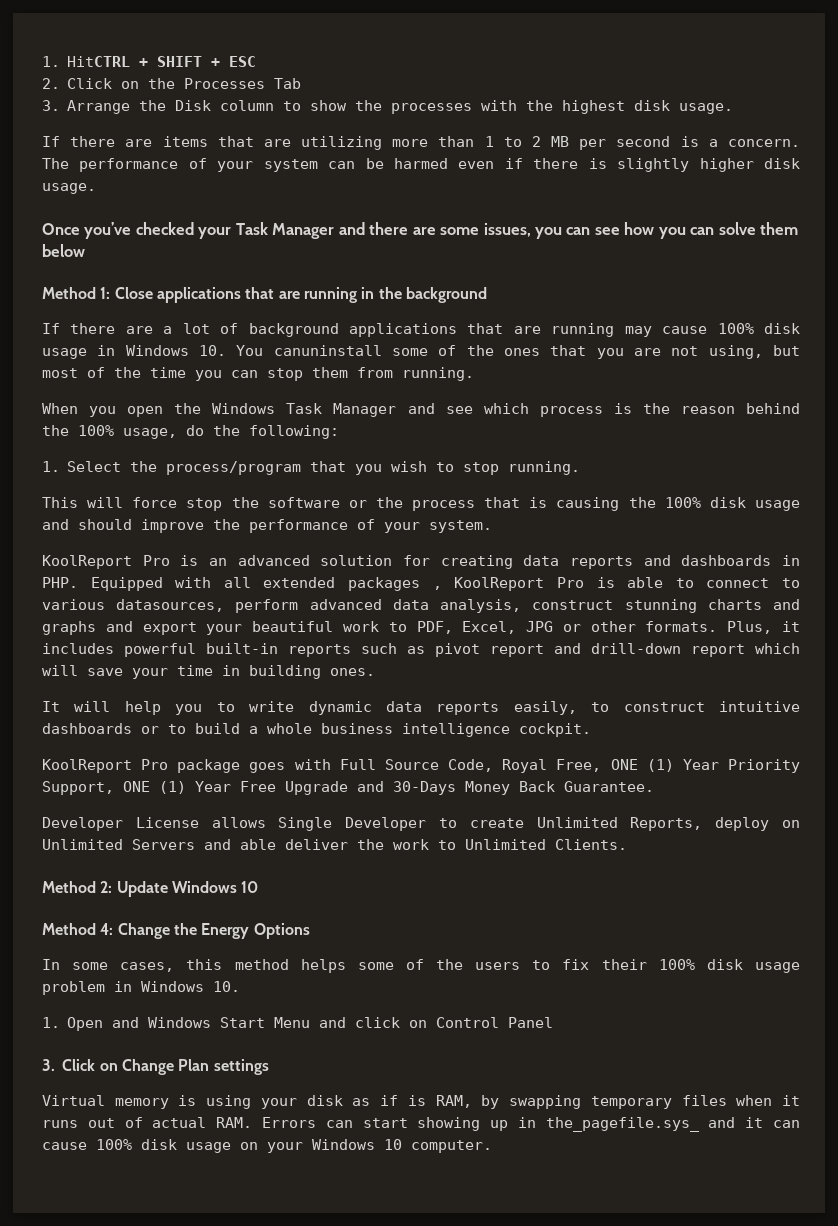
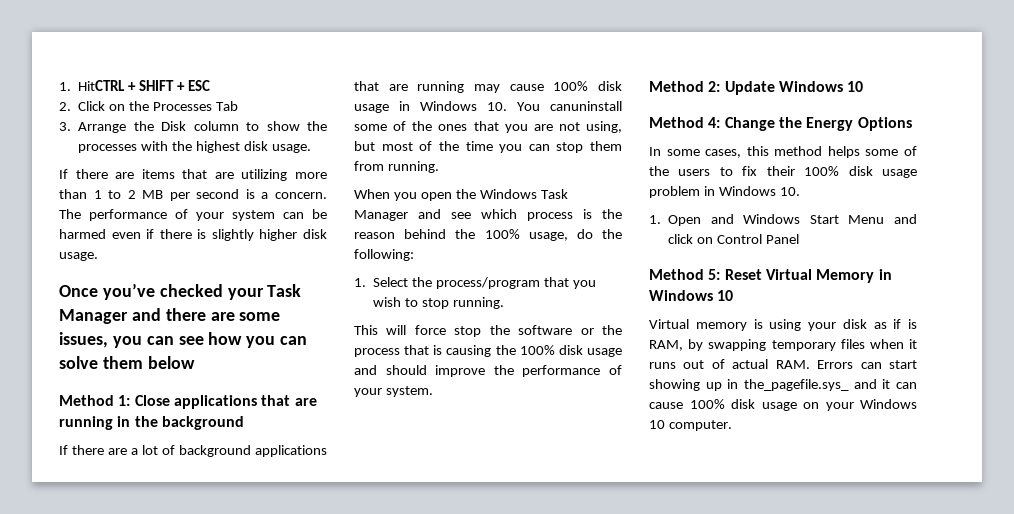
- KoolReport Pro is an advanced solution for creating data reports and dashboards in PHP. Equipped with all extended packages , KoolReport Pro is able to connect to various datasources, perform advanced data analysis, construct stunning charts and graphs and export your beautiful work to PDF, Excel, JPG or other formats. Plus, it includes powerful built-in reports such as pivot report and drill-down report which will save your time in building ones.
- It will help you to write dynamic data reports easily, to construct intuitive dashboards or to build a whole business intelligence cockpit.
- KoolReport Pro package goes with Full Source Code, Royal Free, ONE (1) Year Priority Support, ONE (1) Year Free Upgrade and 30-Days Money Back Guarantee.
- Developer License allows Single Developer to create Unlimited Reports, deploy on Unlimited Servers and able deliver the work to Unlimited Clients.
- 3. Click on Change Plan settings
+ Method 5: Reset Virtual Memory in Windows 10

